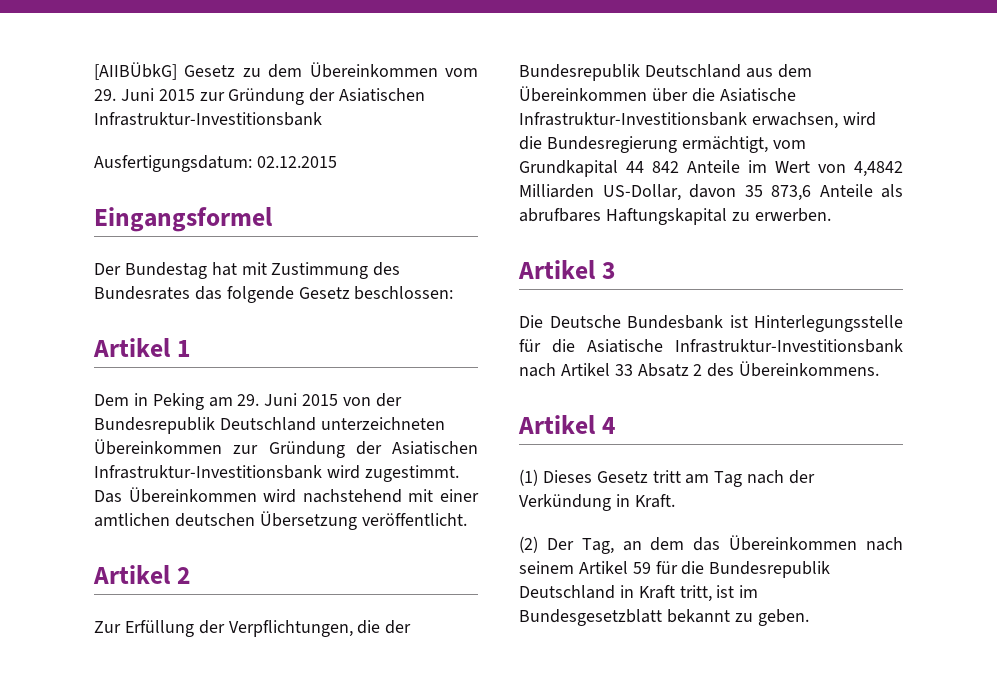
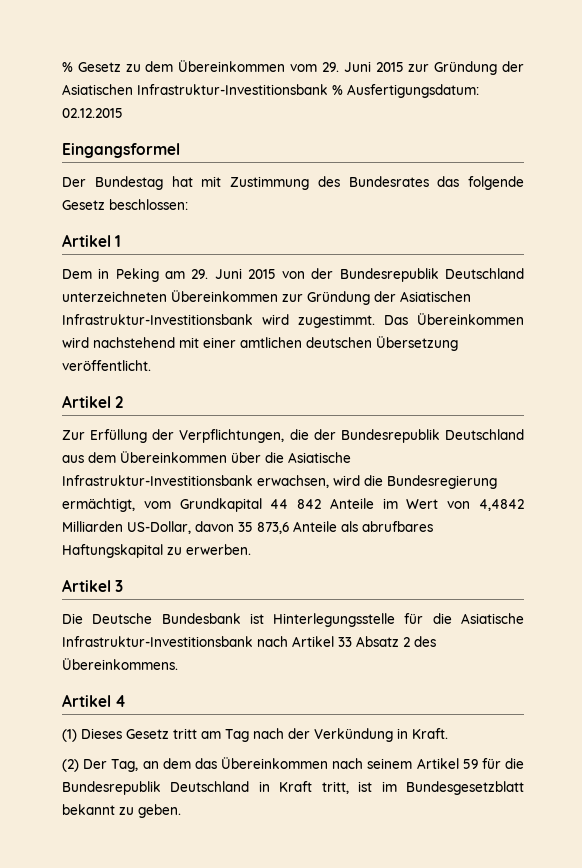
- [AIIBÜbkG] Gesetz zu dem Übereinkommen vom 29. Juni 2015 zur Gründung der Asiatischen Infrastruktur-Investitionsbank
- Ausfertigungsdatum: 02.12.2015
+ % Gesetz zu dem Übereinkommen vom 29. Juni 2015 zur Gründung der Asiatischen Infrastruktur-Investitionsbank % Ausfertigungsdatum: 02.12.2015

